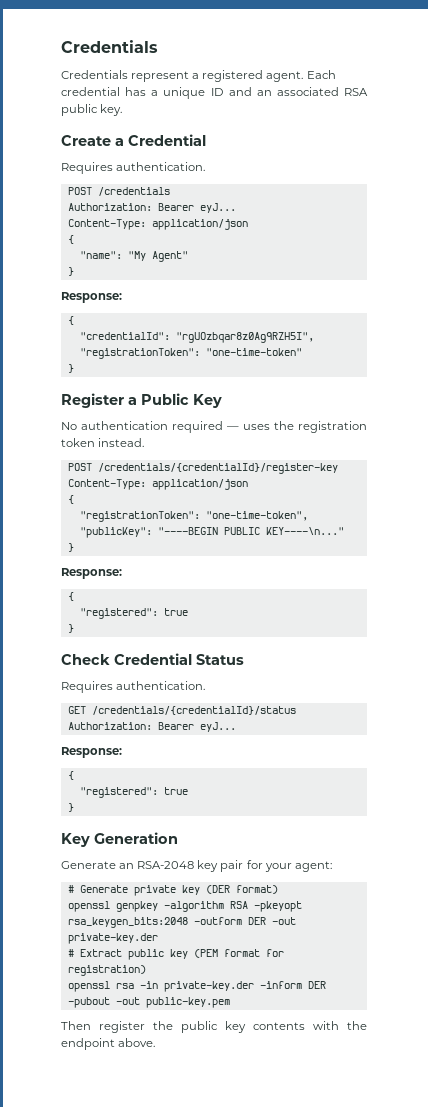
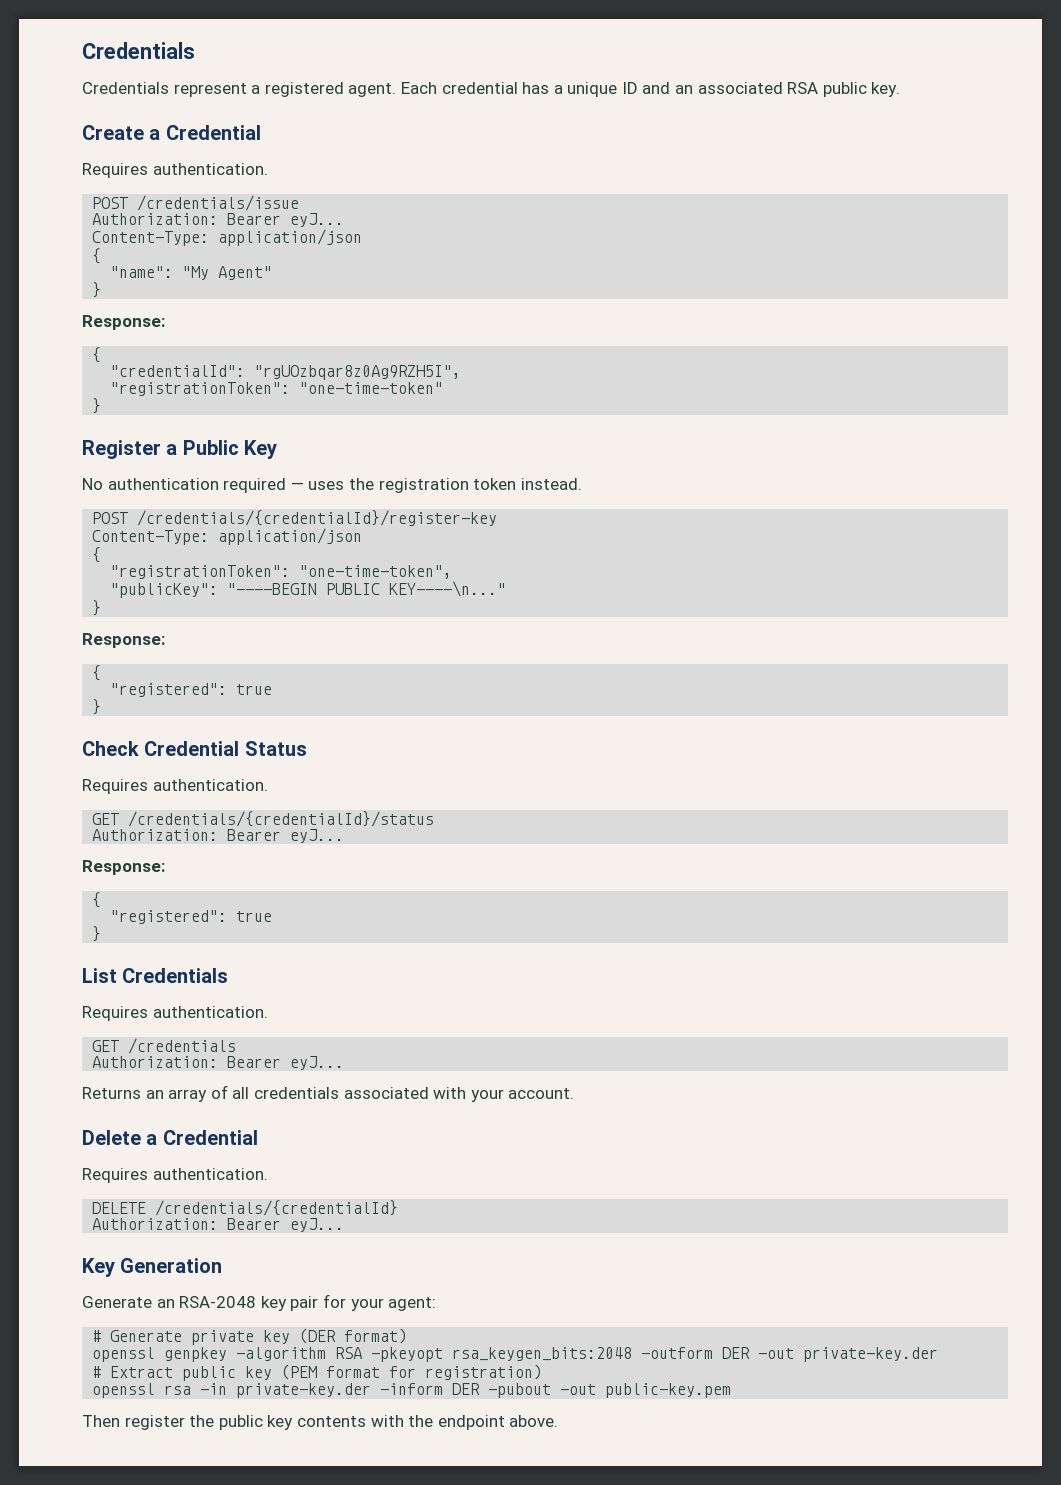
- POST /credentials
+ POST /credentials/issue
+ List Credentials
+ Requires authentication.
+ GET /credentials
+ Authorization: Bearer eyJ...
+ Returns an array of all credentials associated with your account.
+ Delete a Credential
+ Requires authentication.
+ DELETE /credentials/{credentialId}
+ Authorization: Bearer eyJ...

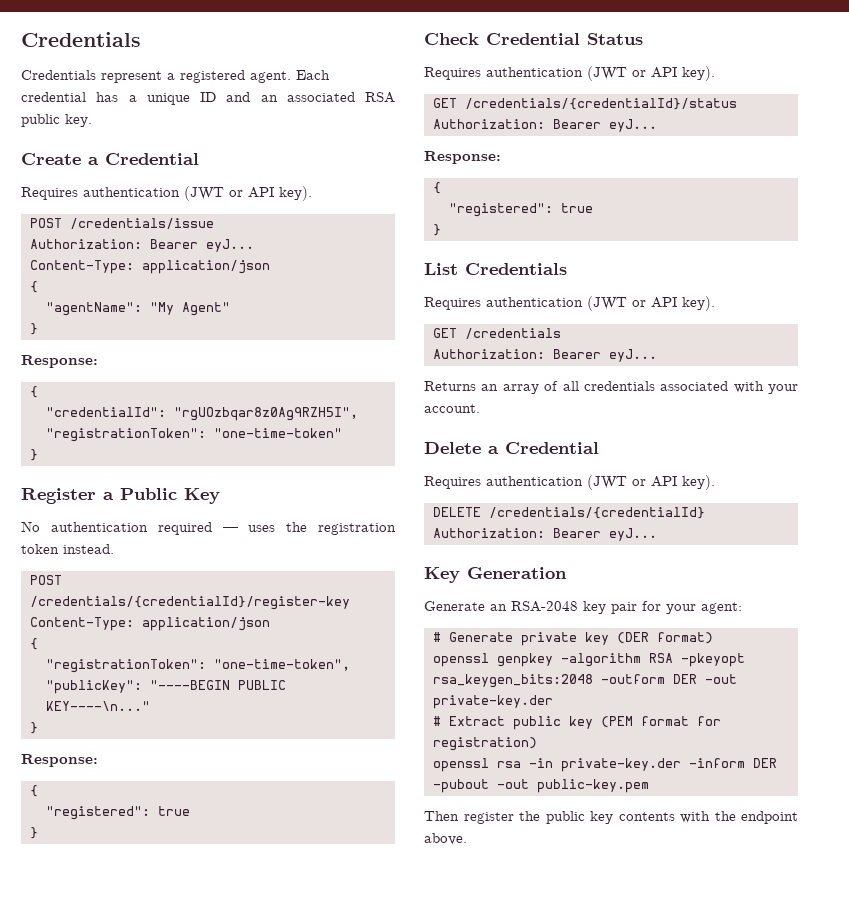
  Create a Credential
- Requires authentication.
+ Requires authentication (JWT or API key).
- "name": "My Agent"
+ "agentName": "My Agent"
  Check Credential Status
- Requires authentication.
+ Requires authentication (JWT or API key).
  List Credentials
- Requires authentication.
+ Requires authentication (JWT or API key).
  Delete a Credential
- Requires authentication.
+ Requires authentication (JWT or API key).

